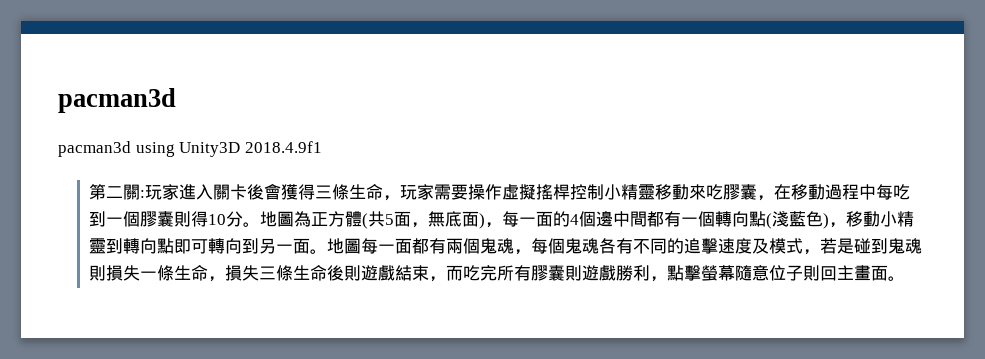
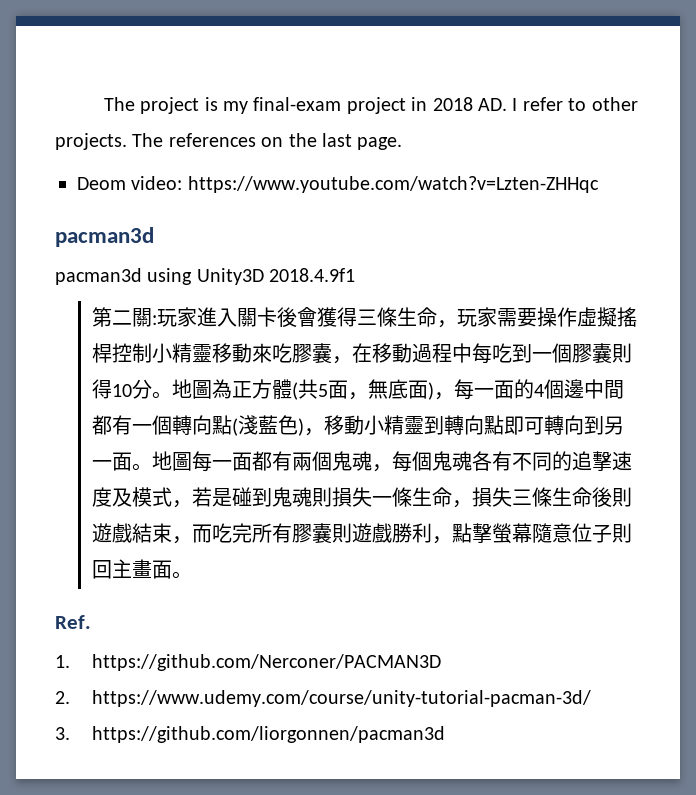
+ The project is my final-exam project in 2018 AD. I refer to other projects. The references on the last page.
+ Deom video: https://www.youtube.com/watch?v=Lzten-ZHHqc
+ Ref.
+ 1. https://github.com/Nerconer/PACMAN3D
+ 2. https://www.udemy.com/course/unity-tutorial-pacman-3d/
+ 3. https://github.com/liorgonnen/pacman3d

